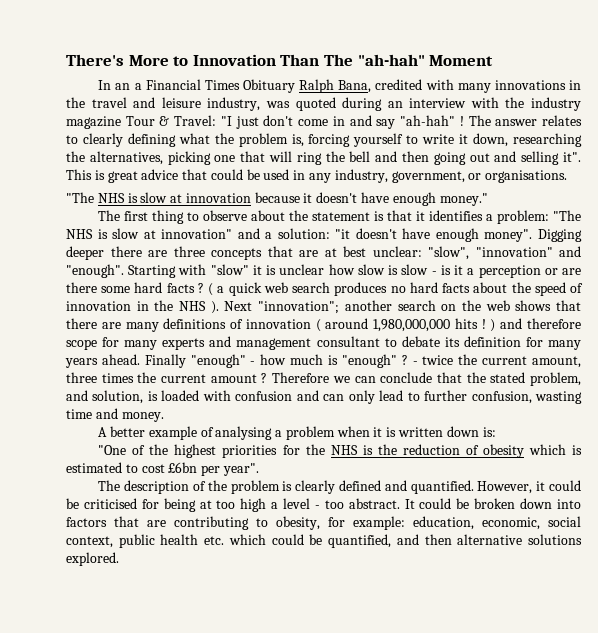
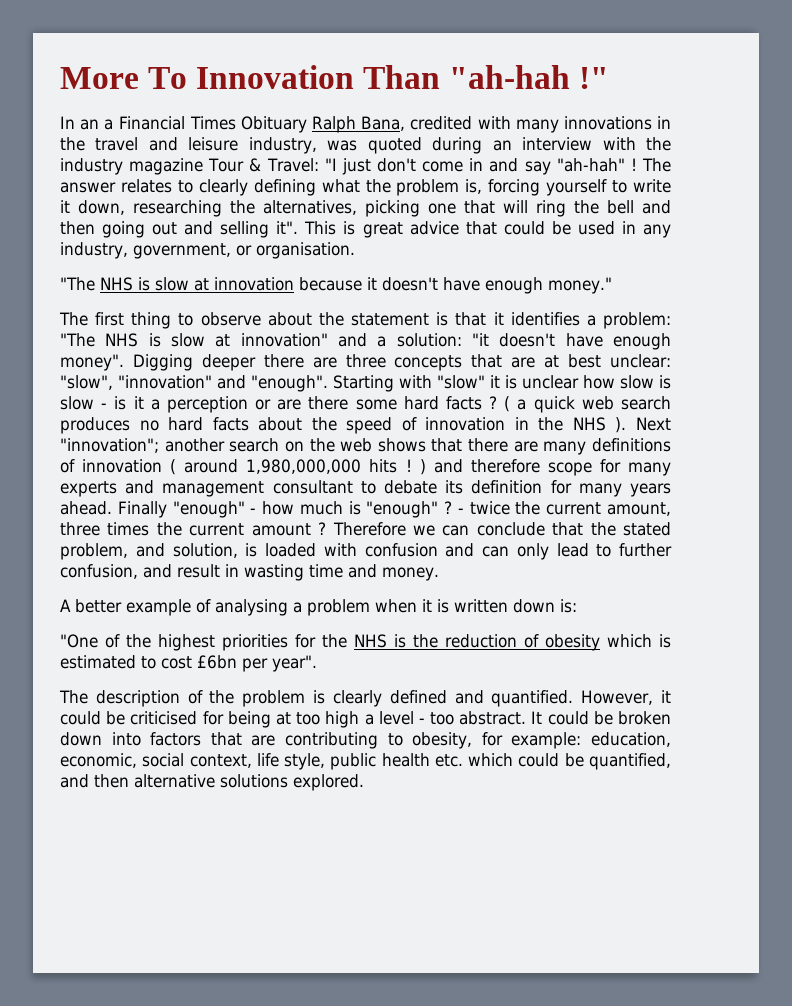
- There's More to Innovation Than The "ah-hah" Moment
+ More To Innovation Than "ah-hah !"
- This is great advice that could be used in any industry, government, or organisations.
+ This is great advice that could be used in any industry, government, or organisation.
- Therefore we can conclude that the stated problem, and solution, is loaded with confusion and can only lead to further confusion, wasting time and money.
+ Therefore we can conclude that the stated problem, and solution, is loaded with confusion and can only lead to further confusion, and result in wasting time and money.
- It could be broken down into factors that are contributing to obesity, for example: education, economic, social context, public health etc. which could be quantified, and then alternative solutions explored.
+ It could be broken down into factors that are contributing to obesity, for example: education, economic, social context, life style, public health etc. which could be quantified, and then alternative solutions explored.

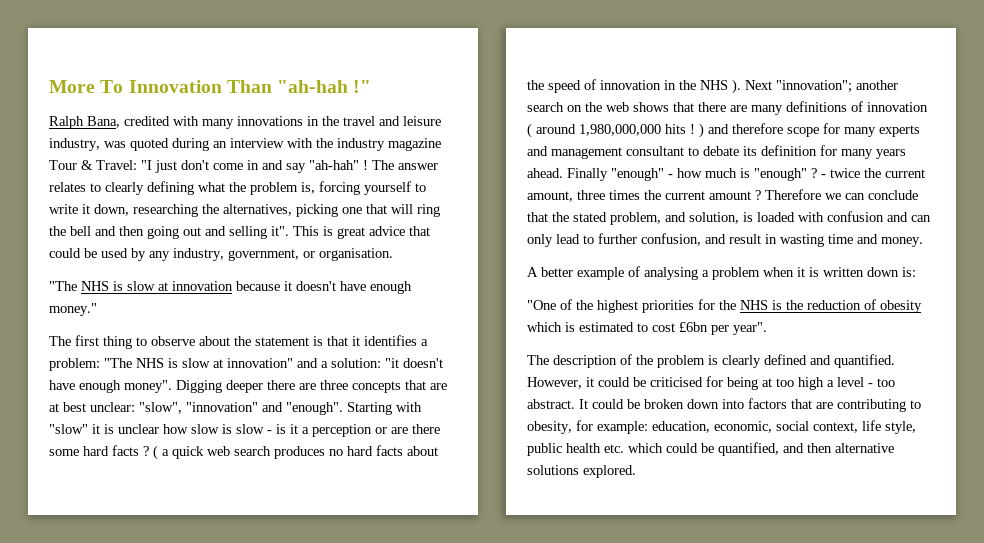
- In an a Financial Times Obituary Ralph Bana, credited with many innovations in the travel and leisure industry, was quoted during an interview with the industry magazine Tour & Travel: "I just don't come in and say "ah-hah" !
+ Ralph Bana, credited with many innovations in the travel and leisure industry, was quoted during an interview with the industry magazine Tour & Travel: "I just don't come in and say "ah-hah" !
- This is great advice that could be used in any industry, government, or organisation.
+ This is great advice that could be used by any industry, government, or organisation.

